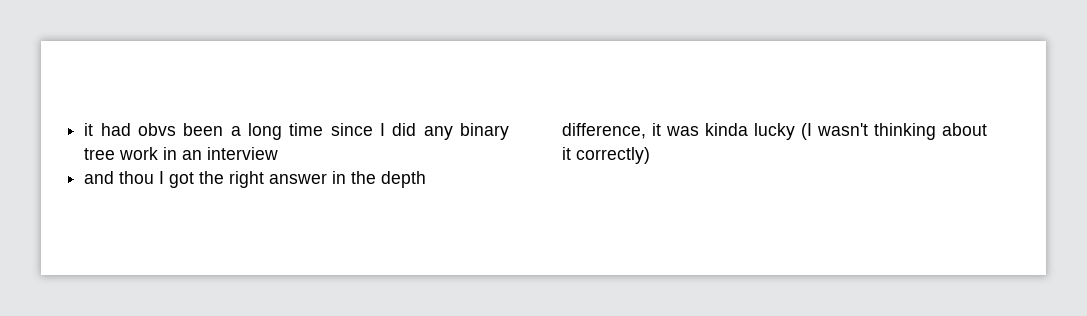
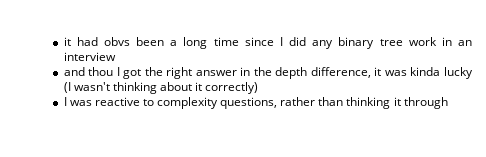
+ I was reactive to complexity questions, rather than thinking it through

